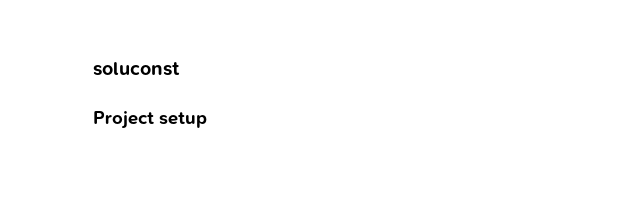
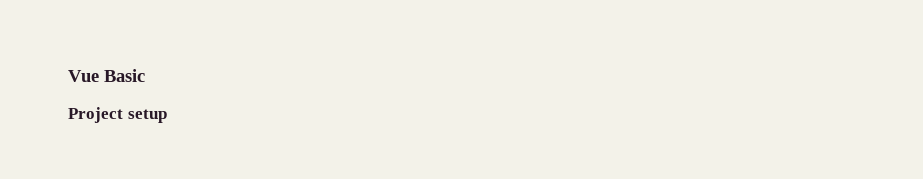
- soluconst
+ Vue Basic

